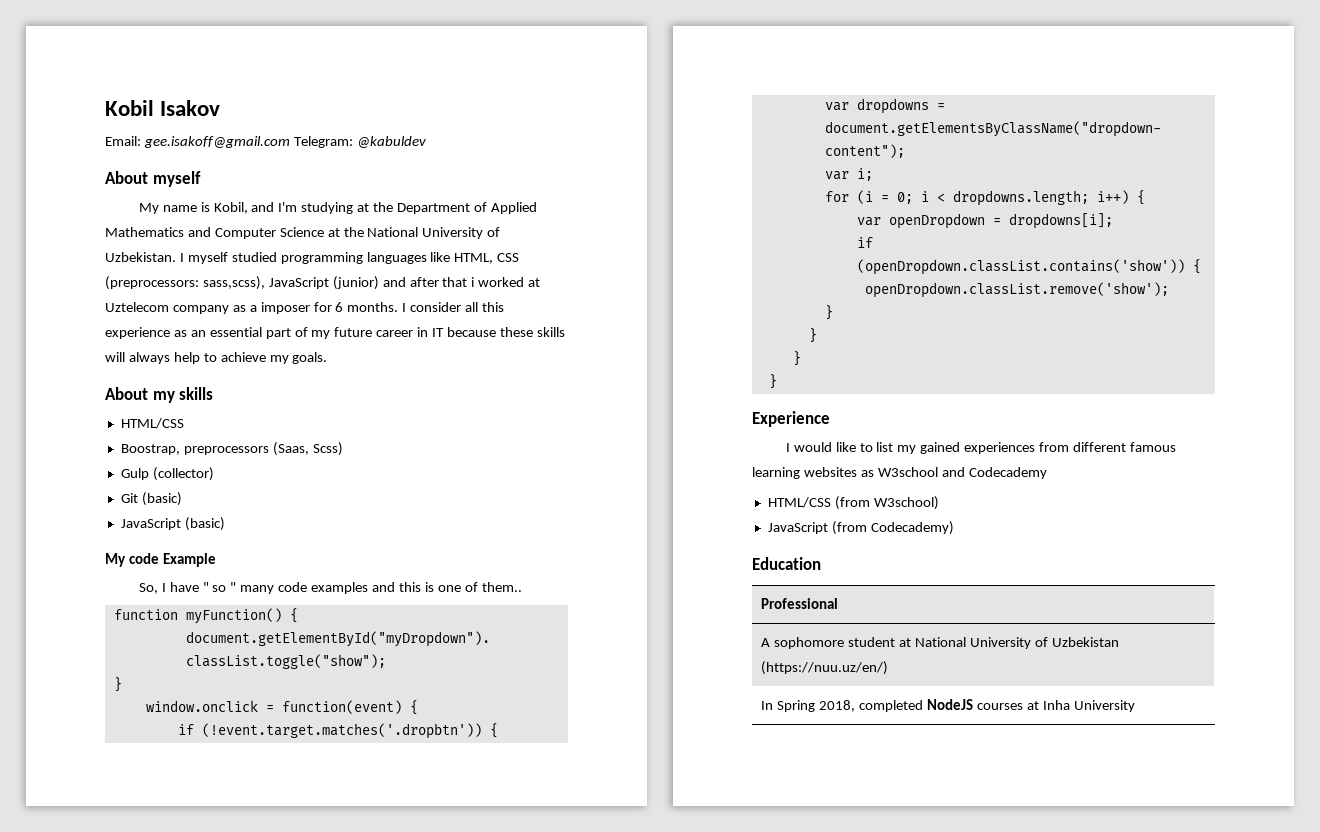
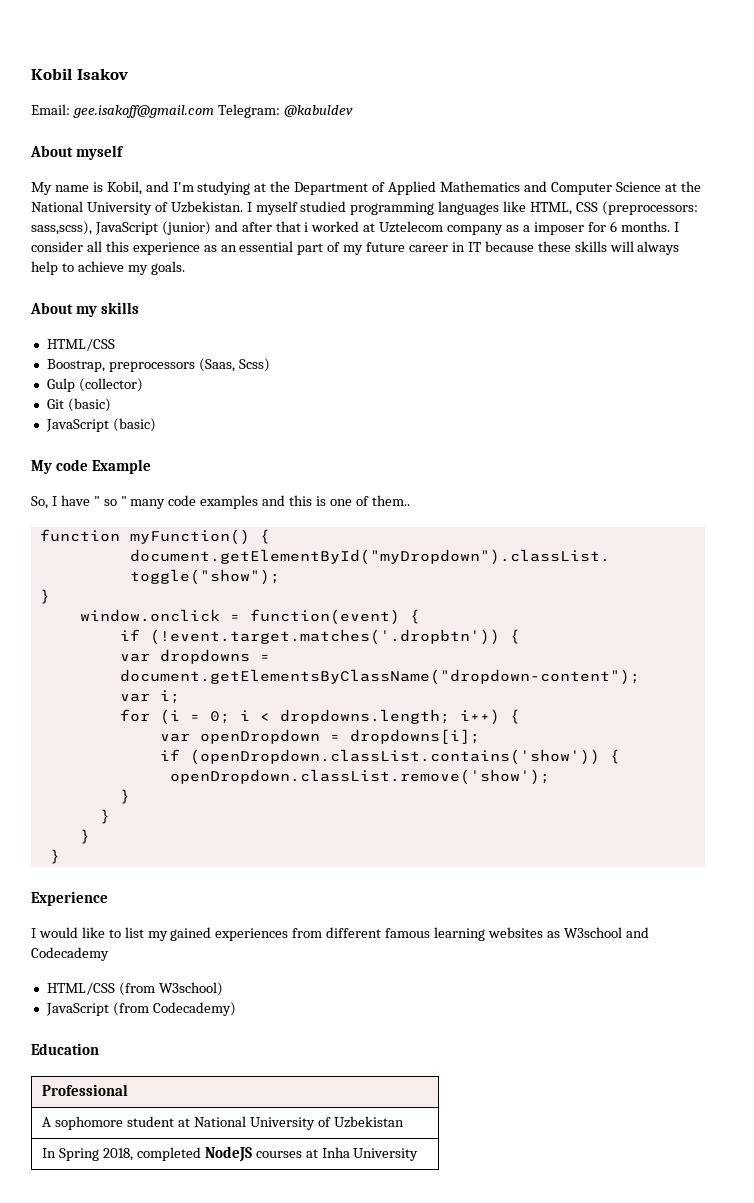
- A sophomore student at National University of Uzbekistan (https://nuu.uz/en/)
+ A sophomore student at National University of Uzbekistan

